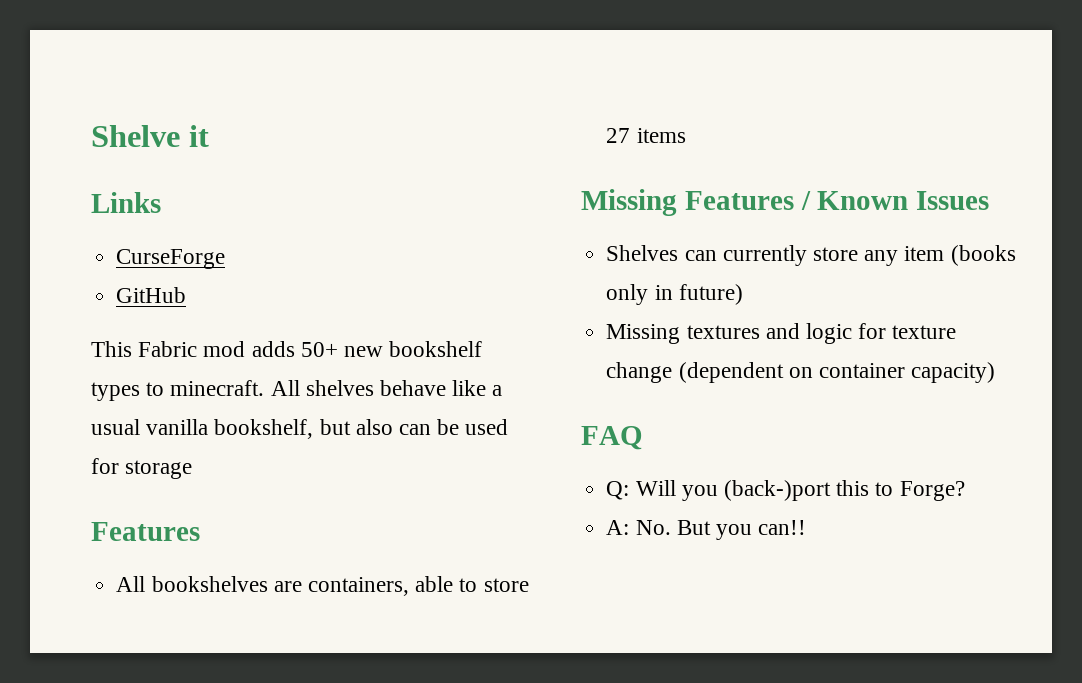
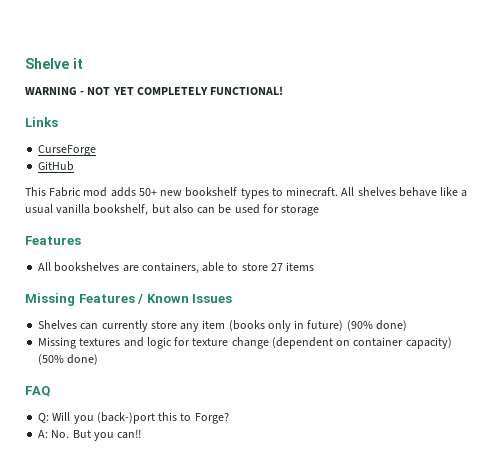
+ WARNING - NOT YET COMPLETELY FUNCTIONAL!
- Shelves can currently store any item (books only in future)
+ Shelves can currently store any item (books only in future) (90% done)
- Missing textures and logic for texture change (dependent on container capacity)
+ Missing textures and logic for texture change (dependent on container capacity) (50% done)

